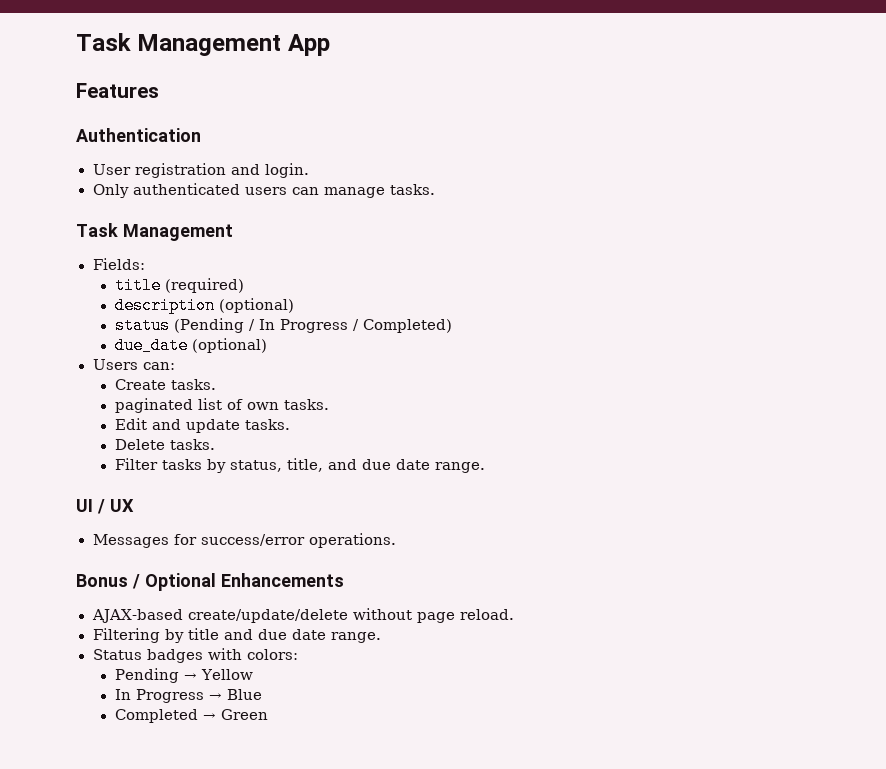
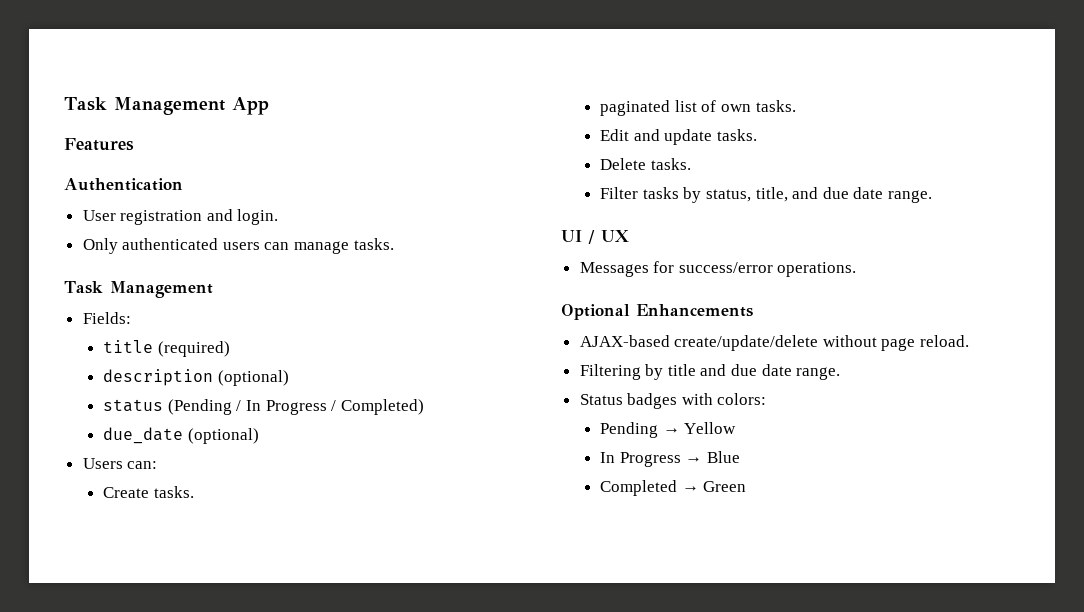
- Bonus / Optional Enhancements
+ Optional Enhancements

